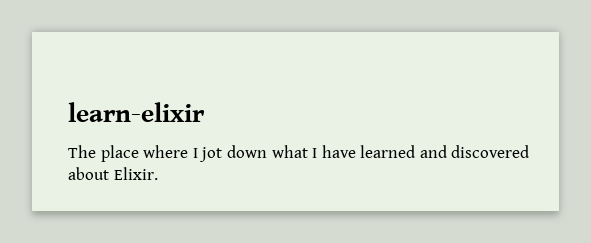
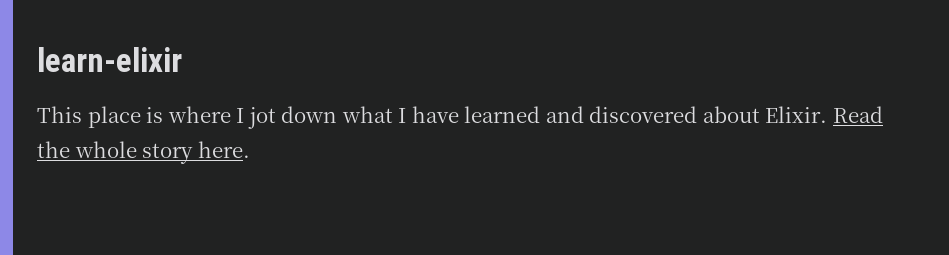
- The place where I jot down what I have learned and discovered about Elixir.
+ This place is where I jot down what I have learned and discovered about Elixir.
+ Read the whole story here.

